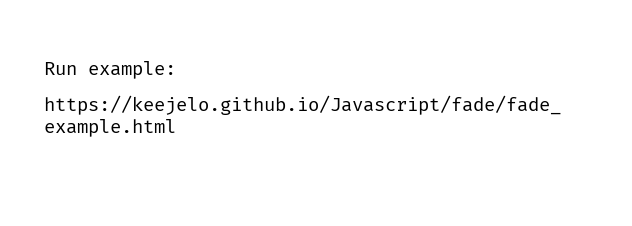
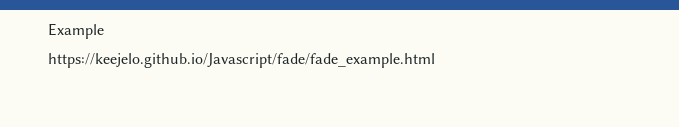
- Run example:
+ Example

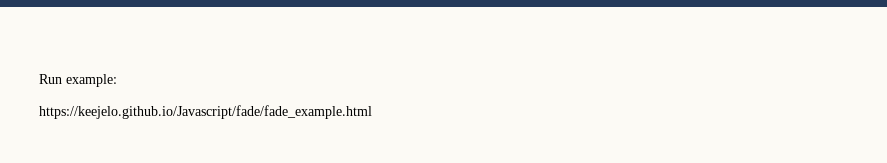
- Example
+ Run example:

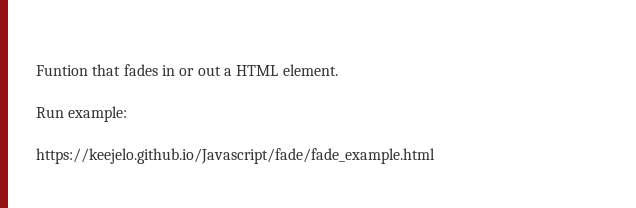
+ Funtion that fades in or out a HTML element.

